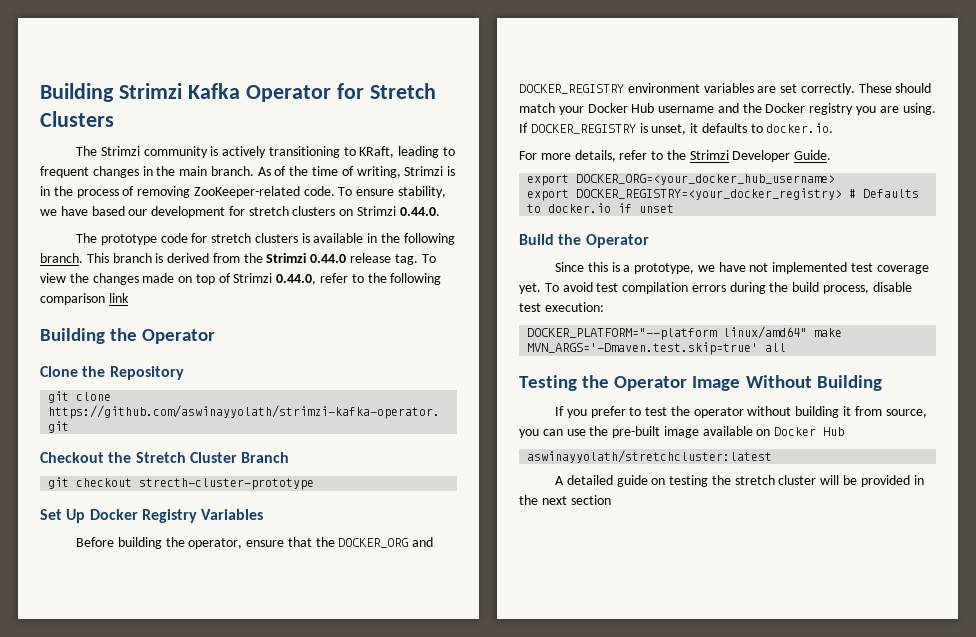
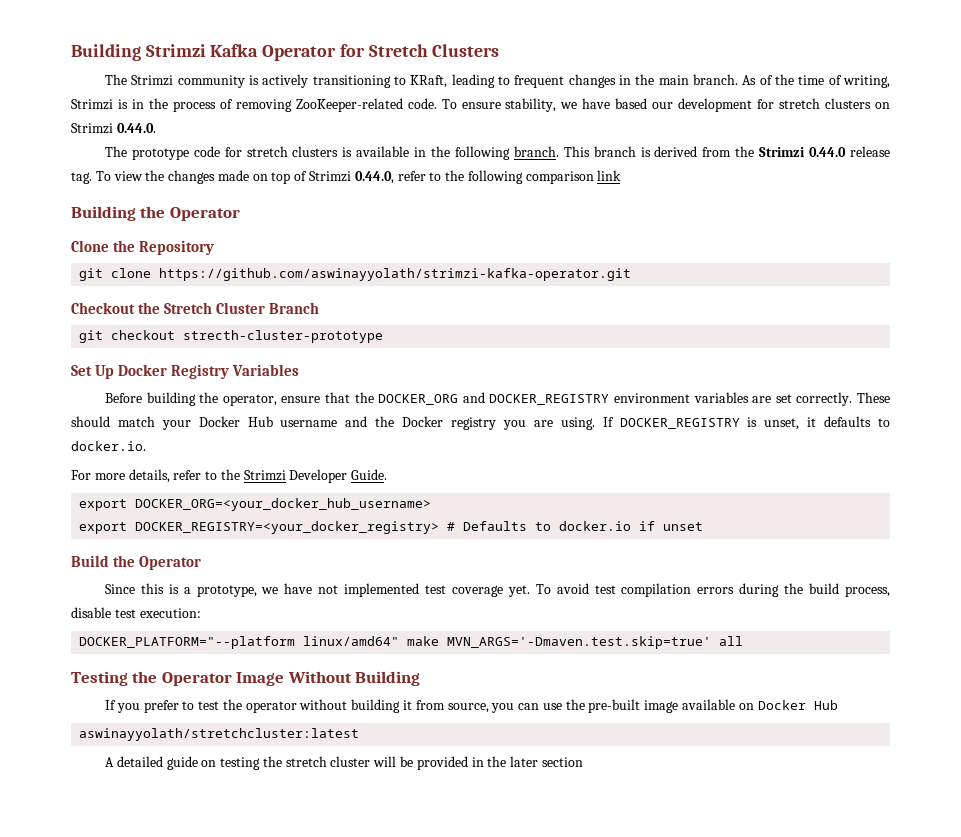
- A detailed guide on testing the stretch cluster will be provided in the next section
+ A detailed guide on testing the stretch cluster will be provided in the later section

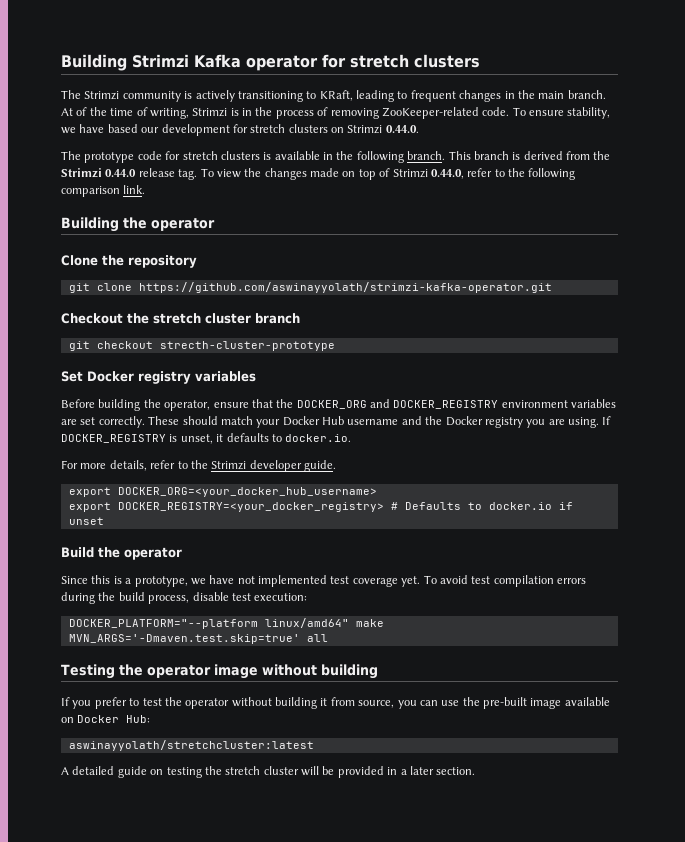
- Building Strimzi Kafka Operator for Stretch Clusters
+ Building Strimzi Kafka operator for stretch clusters
- As of the time of writing, Strimzi is in the process of removing ZooKeeper-related code.
+ At of the time of writing, Strimzi is in the process of removing ZooKeeper-related code.
- To view the changes made on top of Strimzi 0.44.0, refer to the following comparison link
+ To view the changes made on top of Strimzi 0.44.0, refer to the following comparison link.
- Building the Operator
+ Building the operator
- Clone the Repository
+ Clone the repository
- Checkout the Stretch Cluster Branch
+ Checkout the stretch cluster branch
- Set Up Docker Registry Variables
+ Set Docker registry variables
- For more details, refer to the Strimzi Developer Guide.
+ For more details, refer to the Strimzi developer guide.
- Build the Operator
+ Build the operator
- Testing the Operator Image Without Building
+ Testing the operator image without building
- If you prefer to test the operator without building it from source, you can use the pre-built image available on Docker Hub
+ If you prefer to test the operator without building it from source, you can use the pre-built image available on Docker Hub:
- A detailed guide on testing the stretch cluster will be provided in the later section
+ A detailed guide on testing the stretch cluster will be provided in a later section.

